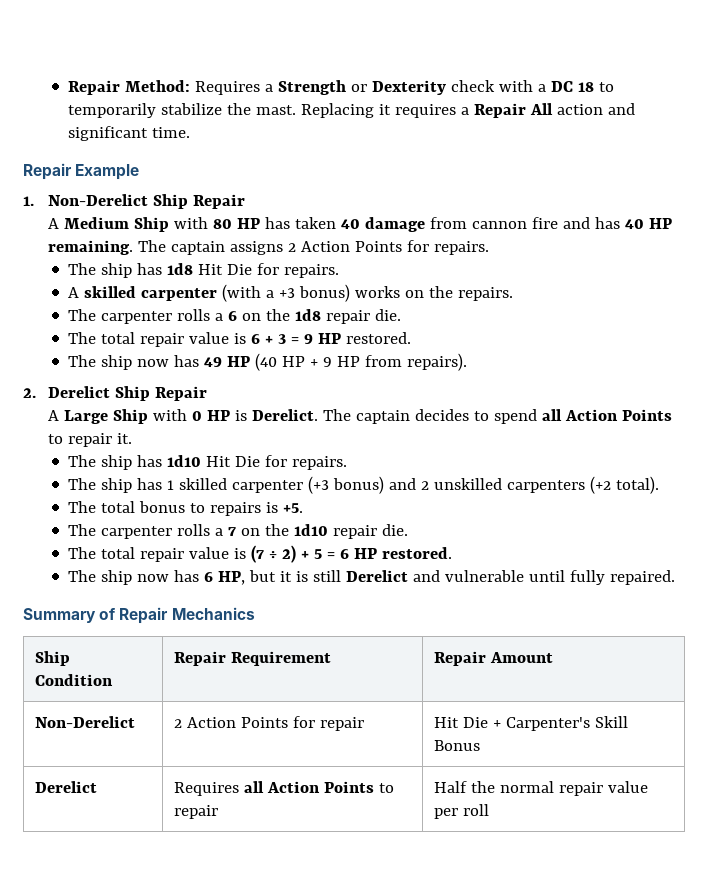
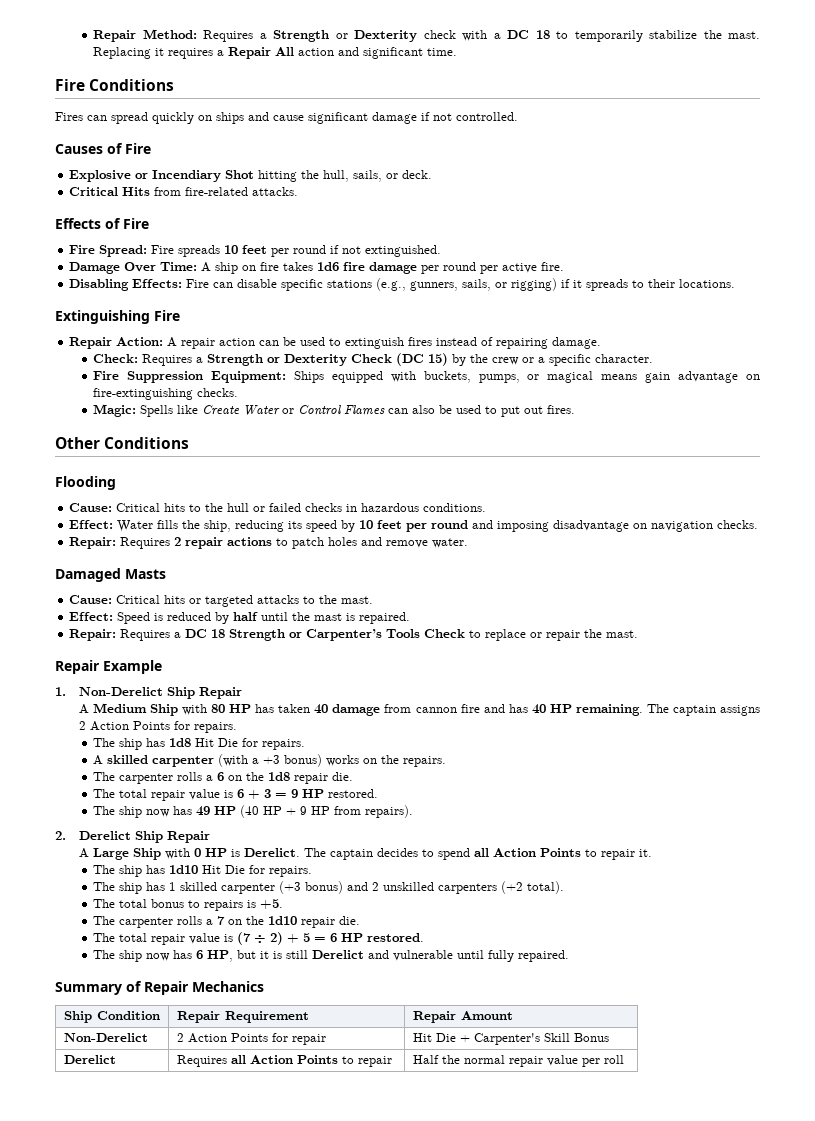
+ Fire Conditions
+ Fires can spread quickly on ships and cause significant damage if not controlled.
+ Causes of Fire
+ Explosive or Incendiary Shot hitting the hull, sails, or deck.
+ Critical Hits from fire-related attacks.
+ Effects of Fire
+ Fire Spread: Fire spreads 10 feet per round if not extinguished.
+ Damage Over Time: A ship on fire takes 1d6 fire damage per round per active fire.
+ Disabling Effects: Fire can disable specific stations (e.g., gunners, sails, or rigging) if it spreads to their locations.
+ Extinguishing Fire
+ Repair Action: A repair action can be used to extinguish fires instead of repairing damage.
+ Check: Requires a Strength or Dexterity Check (DC 15) by the crew or a specific character.
+ Fire Suppression Equipment: Ships equipped with buckets, pumps, or magical means gain advantage on fire-extinguishing checks.
+ Magic: Spells like Create Water or Control Flames can also be used to put out fires.
+ Other Conditions
+ Flooding
+ Cause: Critical hits to the hull or failed checks in hazardous conditions.
+ Effect: Water fills the ship, reducing its speed by 10 feet per round and imposing disadvantage on navigation checks.
+ Repair: Requires 2 repair actions to patch holes and remove water.
+ Damaged Masts
+ Cause: Critical hits or targeted attacks to the mast.
+ Effect: Speed is reduced by half until the mast is repaired.
+ Repair: Requires a DC 18 Strength or Carpenter’s Tools Check to replace or repair the mast.

